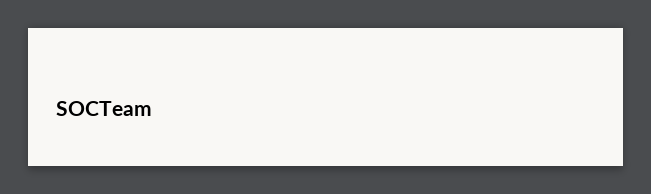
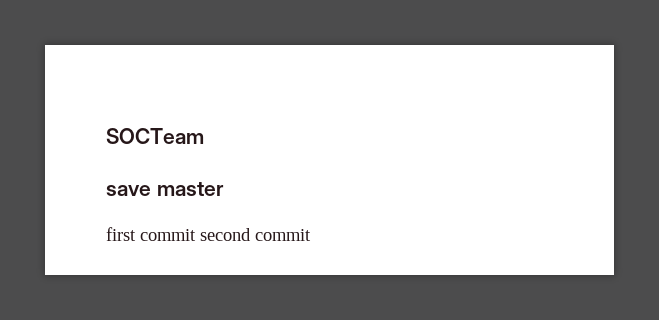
+ save master
+ first commit second commit

